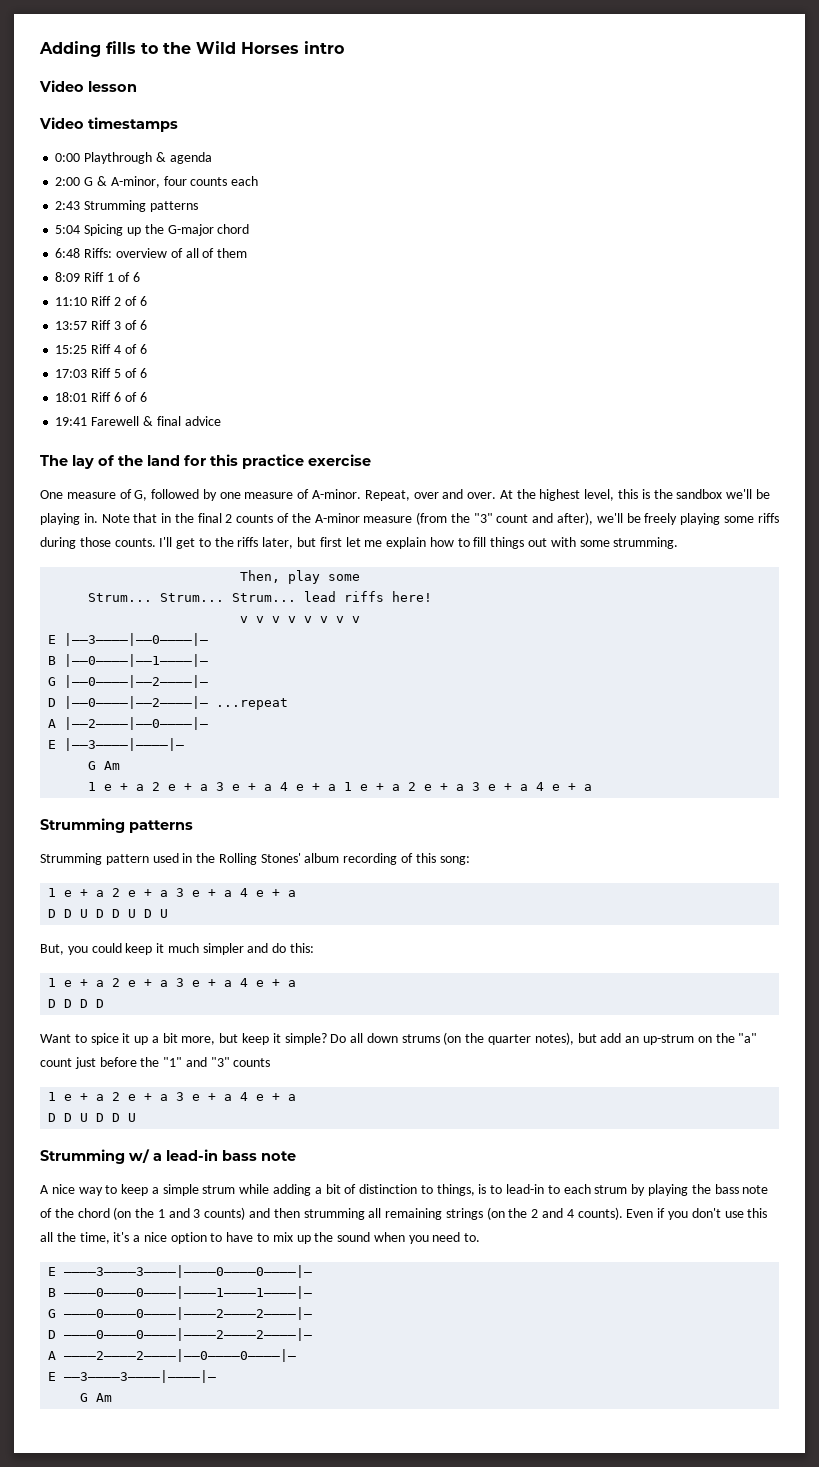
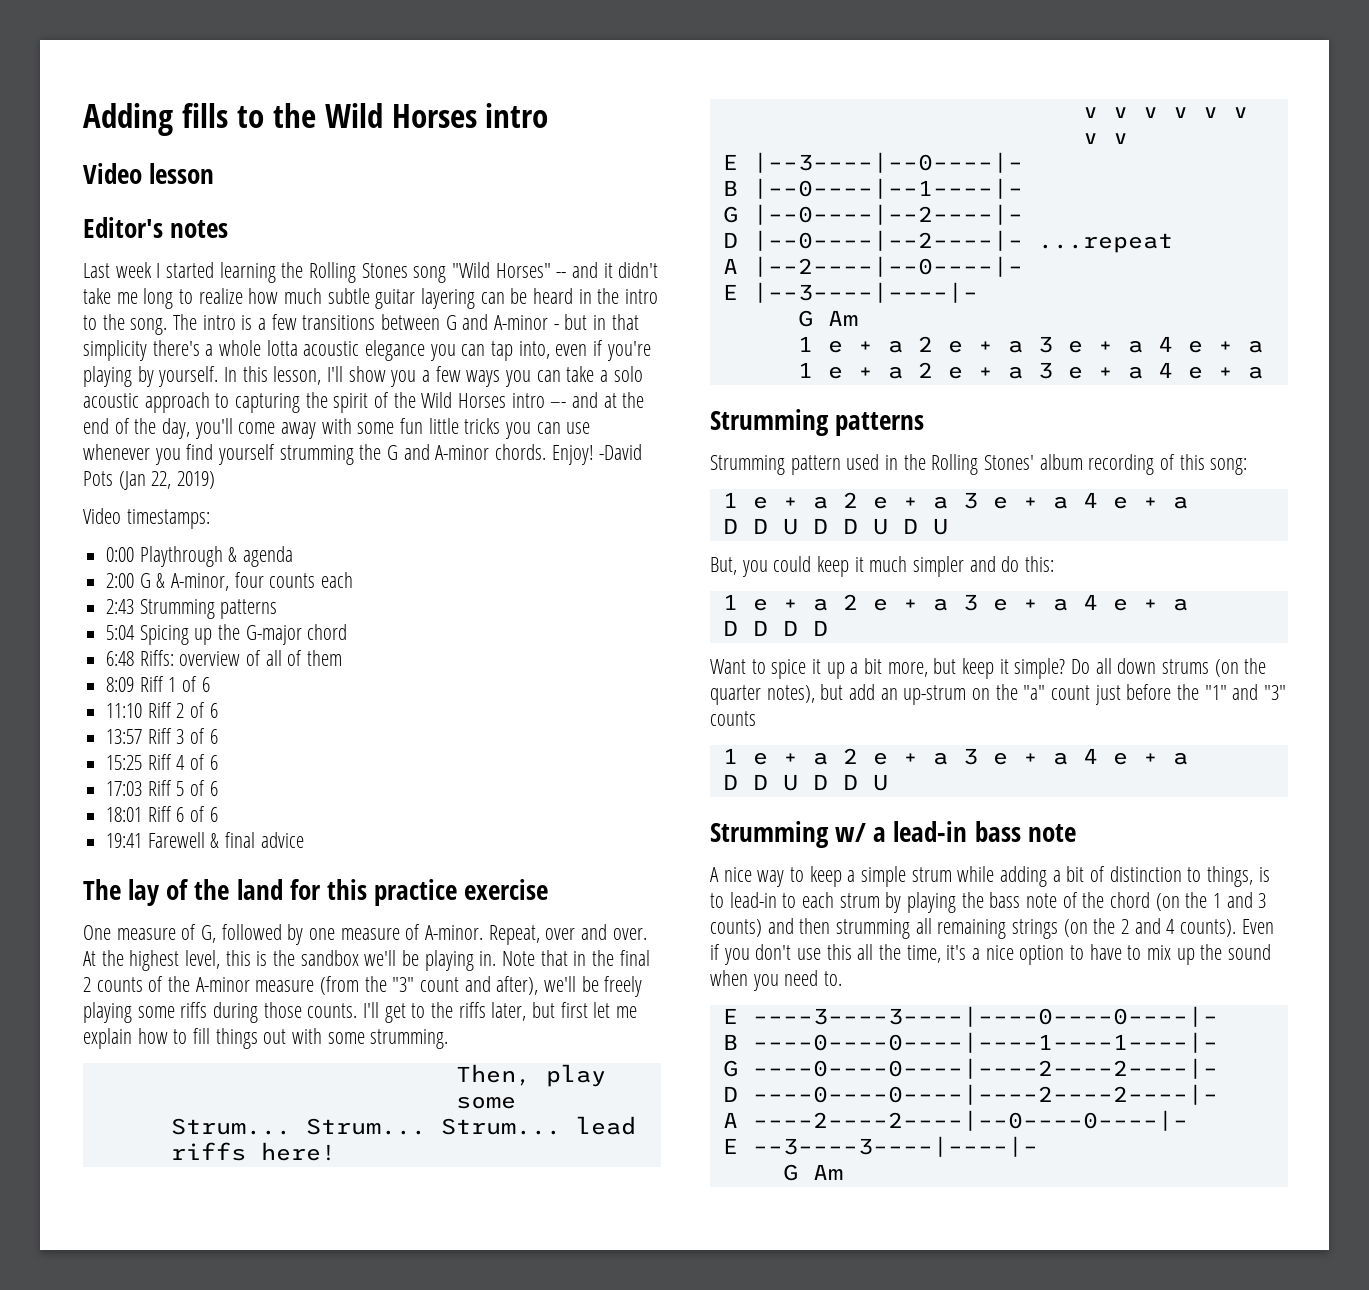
- Video timestamps
+ Editor's notes
+ Last week I started learning the Rolling Stones song "Wild Horses" -- and it didn't take me long to realize how much subtle guitar layering can be heard in the intro to the song. The intro is a few transitions between G and A-minor - but in that simplicity there's a whole lotta acoustic elegance you can tap into, even if you're playing by yourself. In this lesson, I'll show you a few ways you can take a solo acoustic approach to capturing the spirit of the Wild Horses intro –- and at the end of the day, you'll come away with some fun little tricks you can use whenever you find yourself strumming the G and A-minor chords. Enjoy! -David Pots (Jan 22, 2019)
+ Video timestamps:

